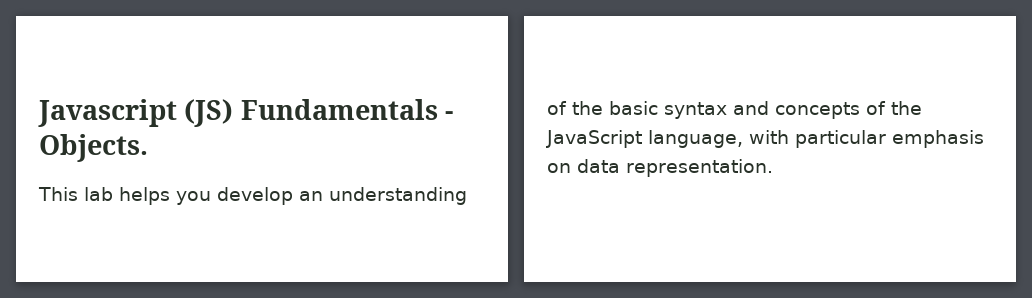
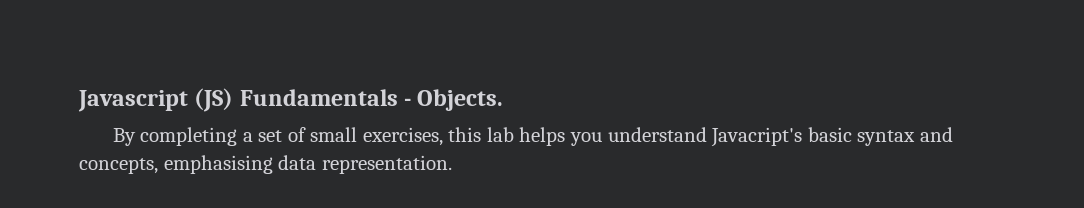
- This lab helps you develop an understanding of the basic syntax and concepts of the JavaScript language, with particular emphasis on data representation.
+ By completing a set of small exercises, this lab helps you understand Javacript's basic syntax and concepts, emphasising data representation.

